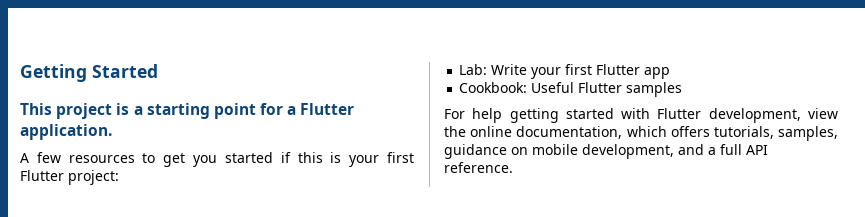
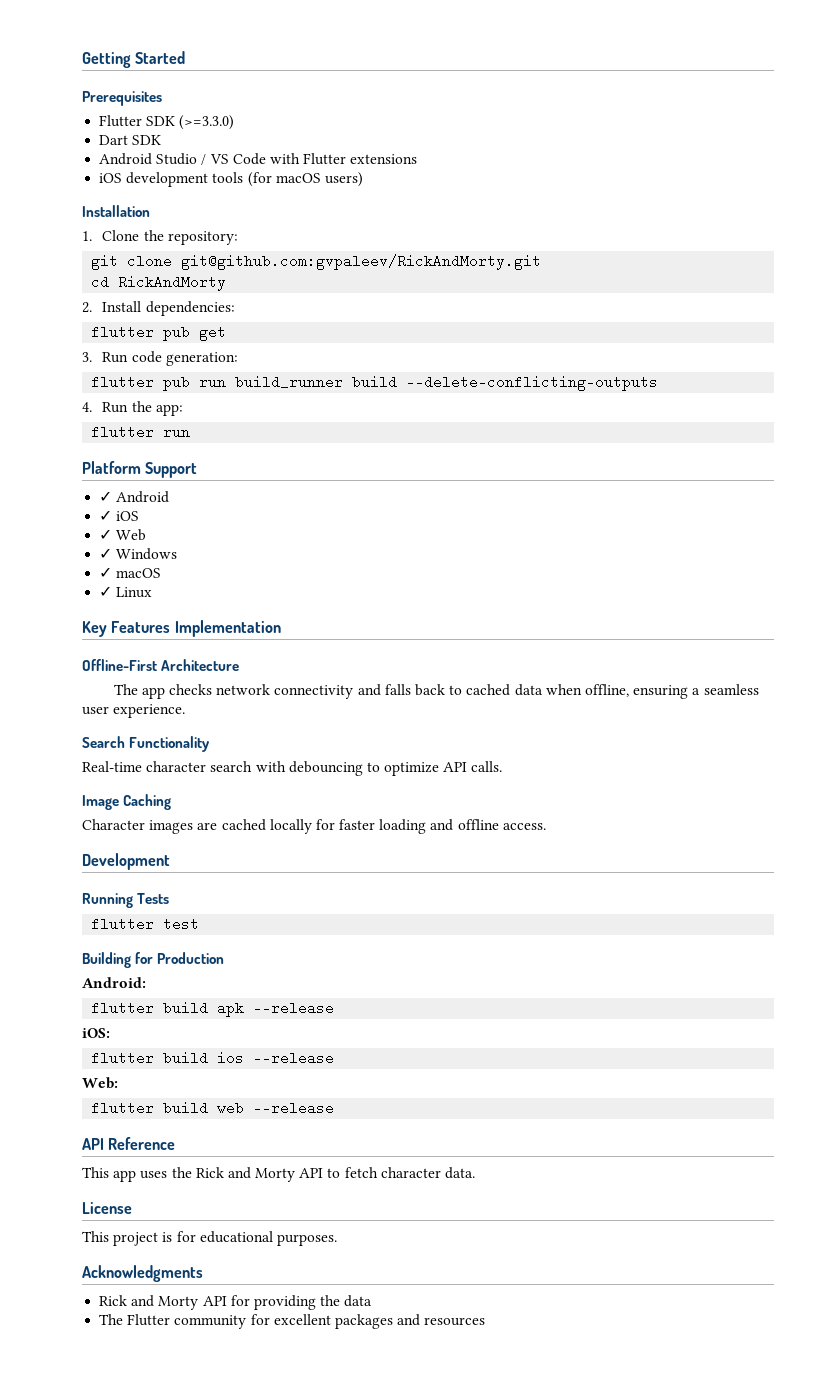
- This project is a starting point for a Flutter application.
- A few resources to get you started if this is your first Flutter project:
- Lab: Write your first Flutter app
- Cookbook: Useful Flutter samples
- For help getting started with Flutter development, view the online documentation, which offers tutorials, samples, guidance on mobile development, and a full API reference.
+ Prerequisites
+ Flutter SDK (>=3.3.0)
+ Dart SDK
+ Android Studio / VS Code with Flutter extensions
+ iOS development tools (for macOS users)
+ Installation
+ 1. Clone the repository:
+ git clone git@github.com:gvpaleev/RickAndMorty.git
+ cd RickAndMorty
+ 2. Install dependencies:
+ flutter pub get
+ 3. Run code generation:
+ flutter pub run build_runner build --delete-conflicting-outputs
+ 4. Run the app:
+ flutter run
+ Platform Support
+ ✓ Android
+ ✓ iOS
+ ✓ Web
+ ✓ Windows
+ ✓ macOS
+ ✓ Linux
+ Key Features Implementation
+ Offline-First Architecture
+ The app checks network connectivity and falls back to cached data when offline, ensuring a seamless user experience.
+ Search Functionality
+ Real-time character search with debouncing to optimize API calls.
+ Image Caching
+ Character images are cached locally for faster loading and offline access.
+ Development
+ Running Tests
+ flutter test
+ Building for Production
+ Android:
+ flutter build apk --release
+ iOS:
+ flutter build ios --release
+ Web:
+ flutter build web --release
+ API Reference
+ This app uses the Rick and Morty API to fetch character data.
+ License
+ This project is for educational purposes.
+ Acknowledgments
+ Rick and Morty API for providing the data
+ The Flutter community for excellent packages and resources

